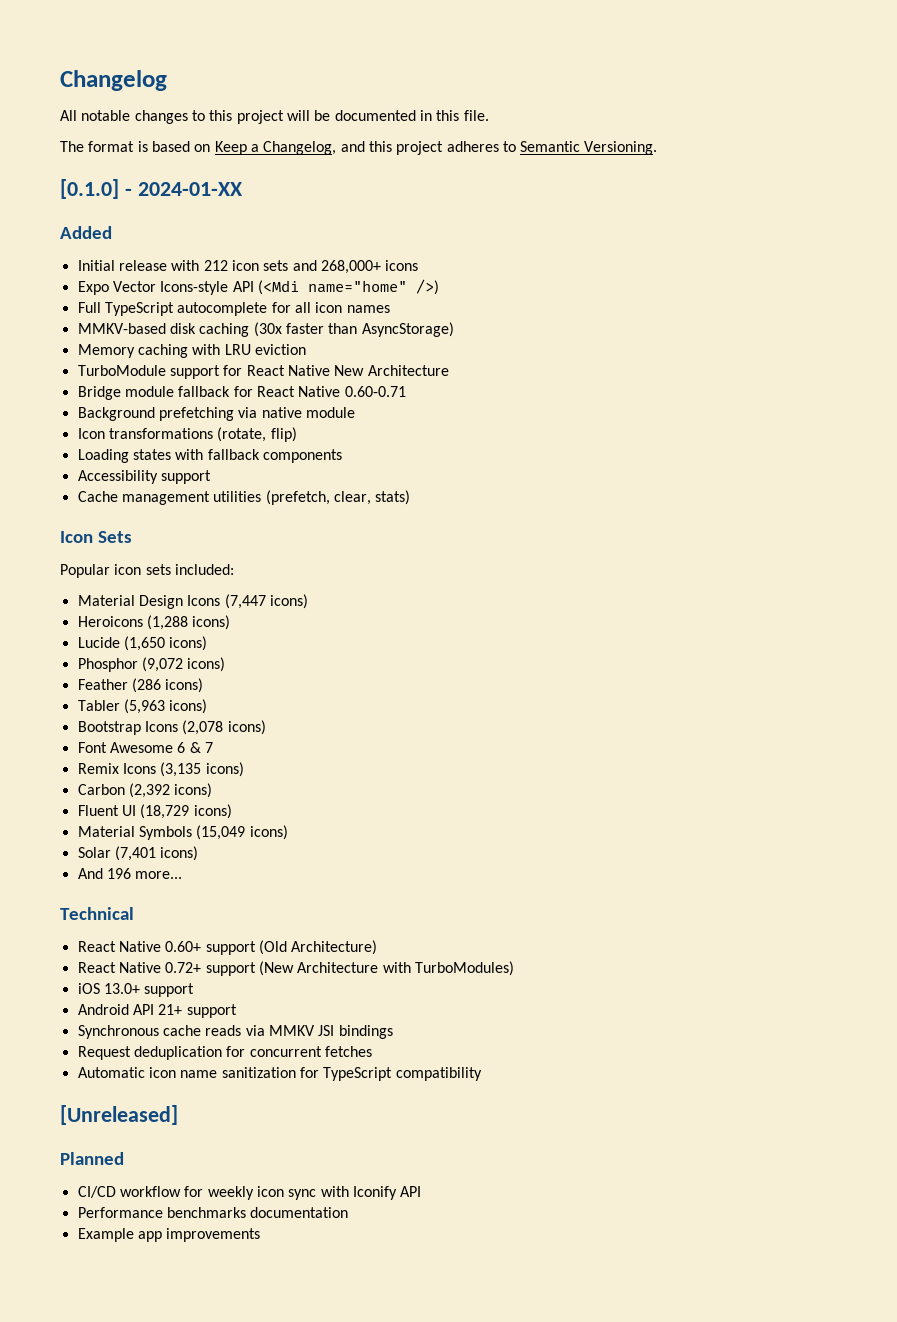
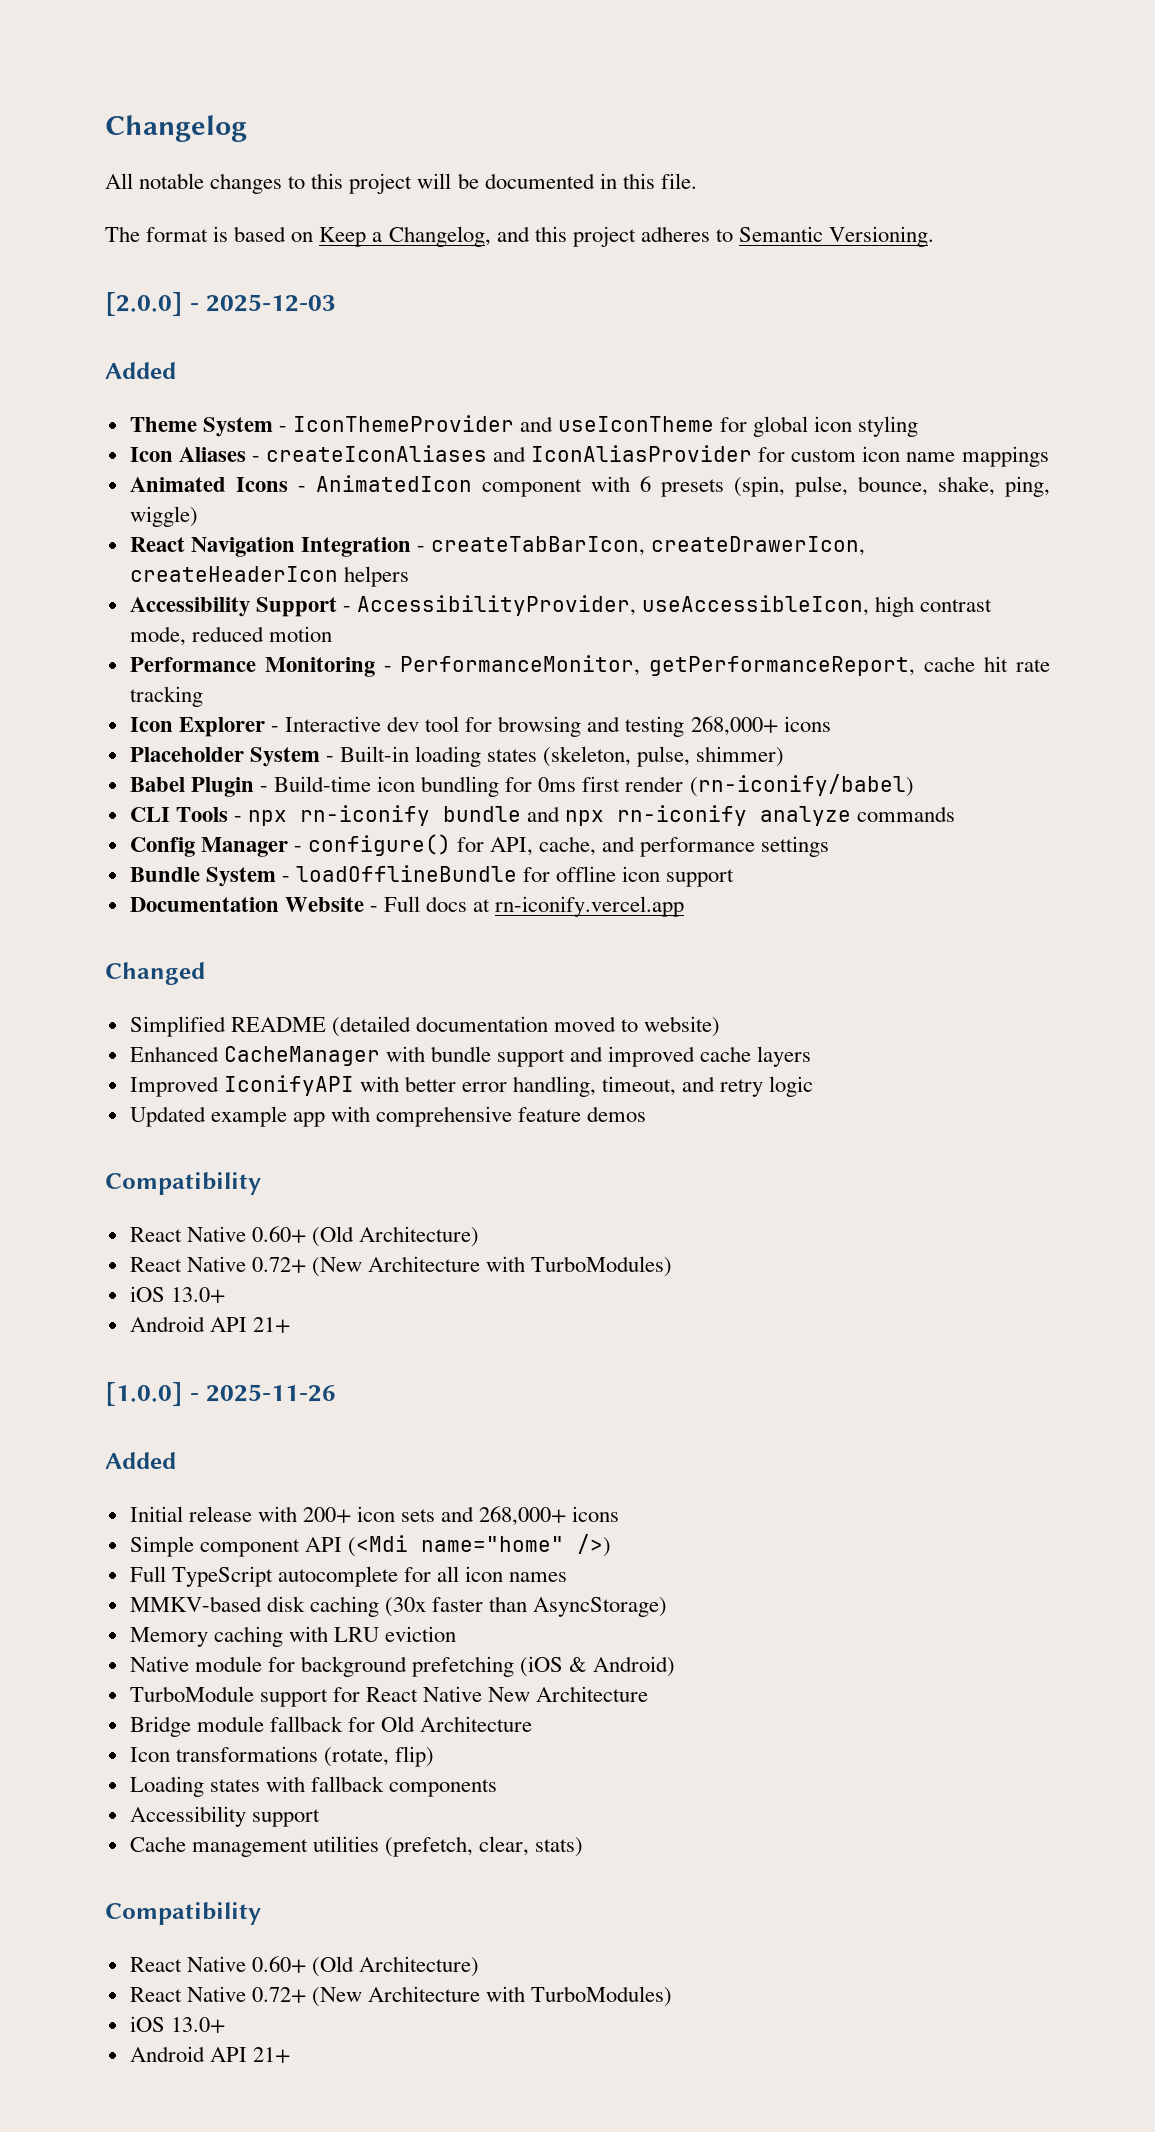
- [0.1.0] - 2024-01-XX
+ [2.0.0] - 2025-12-03
+ Added
+ Theme System - IconThemeProvider and useIconTheme for global icon styling
+ Icon Aliases - createIconAliases and IconAliasProvider for custom icon name mappings
+ Animated Icons - AnimatedIcon component with 6 presets (spin, pulse, bounce, shake, ping, wiggle)
+ React Navigation Integration - createTabBarIcon, createDrawerIcon, createHeaderIcon helpers
+ Accessibility Support - AccessibilityProvider, useAccessibleIcon, high contrast mode, reduced motion
+ Performance Monitoring - PerformanceMonitor, getPerformanceReport, cache hit rate tracking
+ Icon Explorer - Interactive dev tool for browsing and testing 268,000+ icons
+ Placeholder System - Built-in loading states (skeleton, pulse, shimmer)
+ Babel Plugin - Build-time icon bundling for 0ms first render (rn-iconify/babel)
+ CLI Tools - npx rn-iconify bundle and npx rn-iconify analyze commands
+ Config Manager - configure() for API, cache, and performance settings
+ Bundle System - loadOfflineBundle for offline icon support
+ Documentation Website - Full docs at rn-iconify.vercel.app
+ Changed
+ Simplified README (detailed documentation moved to website)
+ Enhanced CacheManager with bundle support and improved cache layers
+ Improved IconifyAPI with better error handling, timeout, and retry logic
+ Updated example app with comprehensive feature demos
+ Compatibility
+ React Native 0.60+ (Old Architecture)
+ React Native 0.72+ (New Architecture with TurboModules)
+ iOS 13.0+
+ Android API 21+
+ [1.0.0] - 2025-11-26
- Initial release with 212 icon sets and 268,000+ icons
+ Initial release with 200+ icon sets and 268,000+ icons
- Expo Vector Icons-style API (<Mdi name="home" />)
+ Simple component API (<Mdi name="home" />)
+ Native module for background prefetching (iOS & Android)
- Bridge module fallback for React Native 0.60-0.71
- Background prefetching via native module
+ Bridge module fallback for Old Architecture
  Cache management utilities (prefetch, clear, stats)
- Icon Sets
- Popular icon sets included:
- Material Design Icons (7,447 icons)
- Heroicons (1,288 icons)
- Lucide (1,650 icons)
- Phosphor (9,072 icons)
- Feather (286 icons)
- Tabler (5,963 icons)
- Bootstrap Icons (2,078 icons)
- Font Awesome 6 & 7
- Remix Icons (3,135 icons)
- Carbon (2,392 icons)
- Fluent UI (18,729 icons)
- Material Symbols (15,049 icons)
- Solar (7,401 icons)
- And 196 more...
- Technical
- React Native 0.60+ support (Old Architecture)
- React Native 0.72+ support (New Architecture with TurboModules)
- iOS 13.0+ support
- Android API 21+ support
- Synchronous cache reads via MMKV JSI bindings
- Request deduplication for concurrent fetches
- Automatic icon name sanitization for TypeScript compatibility
- [Unreleased]
- Planned
- CI/CD workflow for weekly icon sync with Iconify API
- Performance benchmarks documentation
- Example app improvements
+ Compatibility
+ React Native 0.60+ (Old Architecture)
+ React Native 0.72+ (New Architecture with TurboModules)
+ iOS 13.0+
+ Android API 21+

